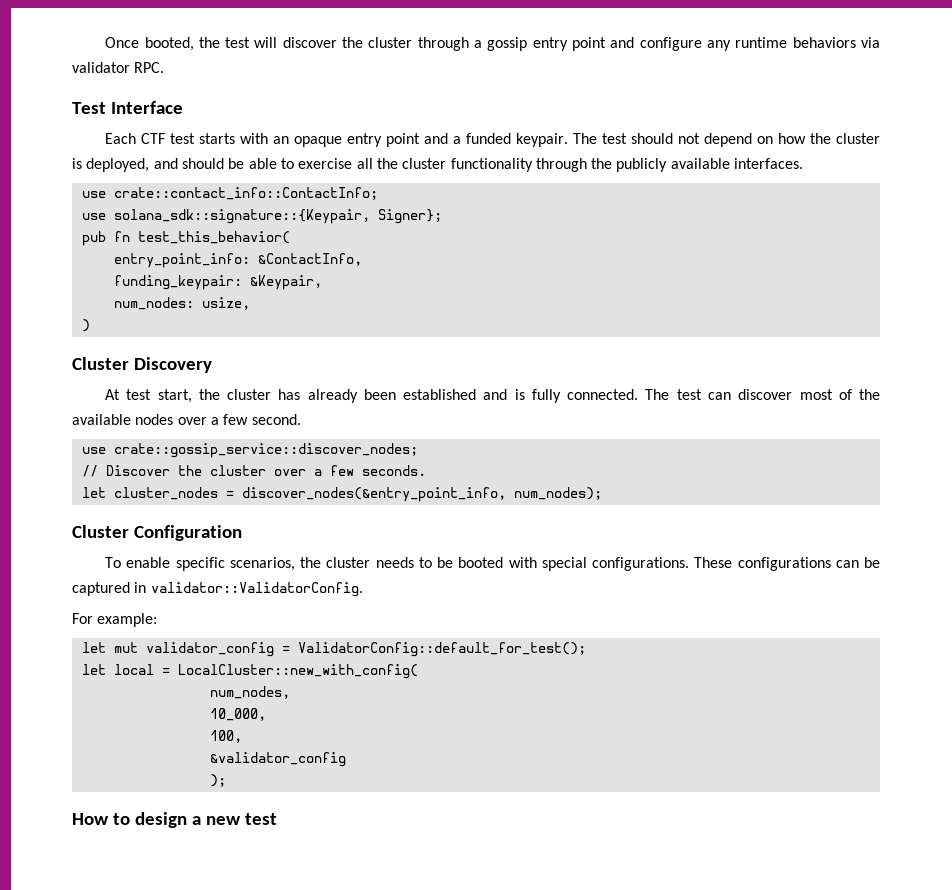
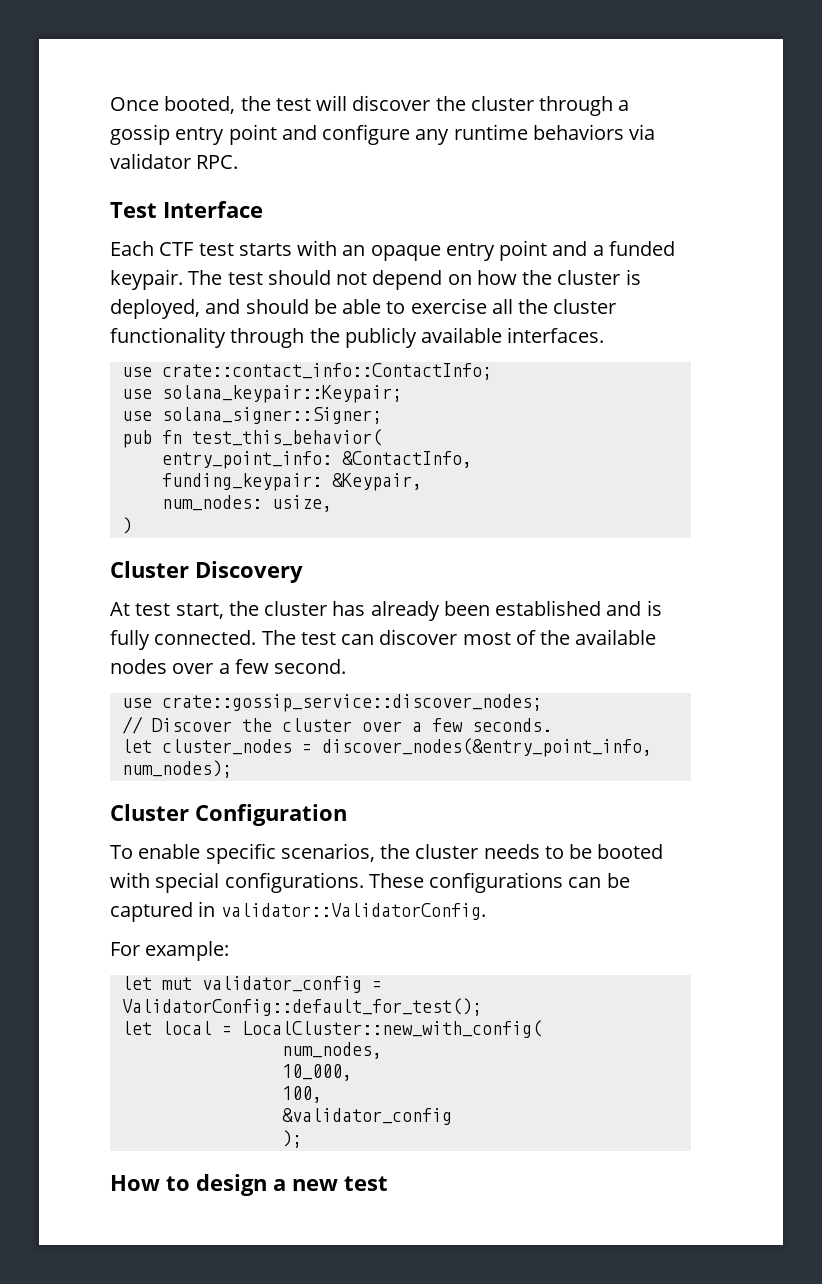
- use solana_sdk::signature::{Keypair, Signer};
+ use solana_keypair::Keypair;
+ use solana_signer::Signer;

